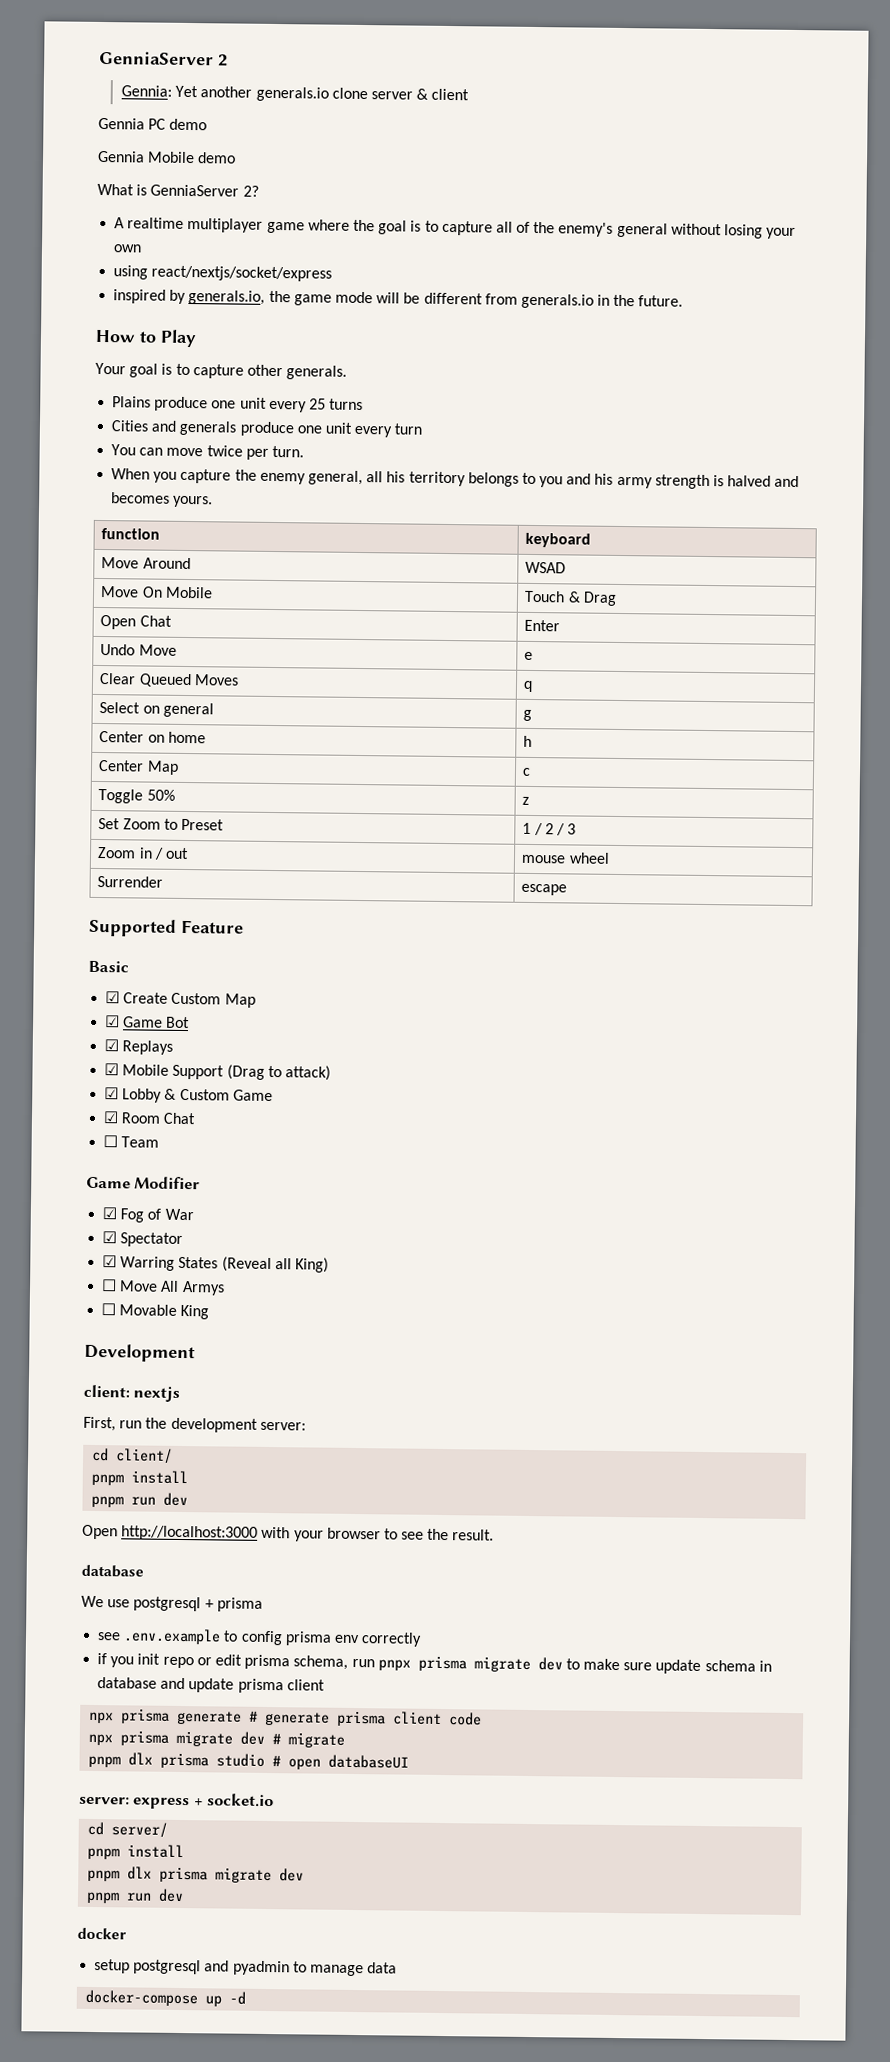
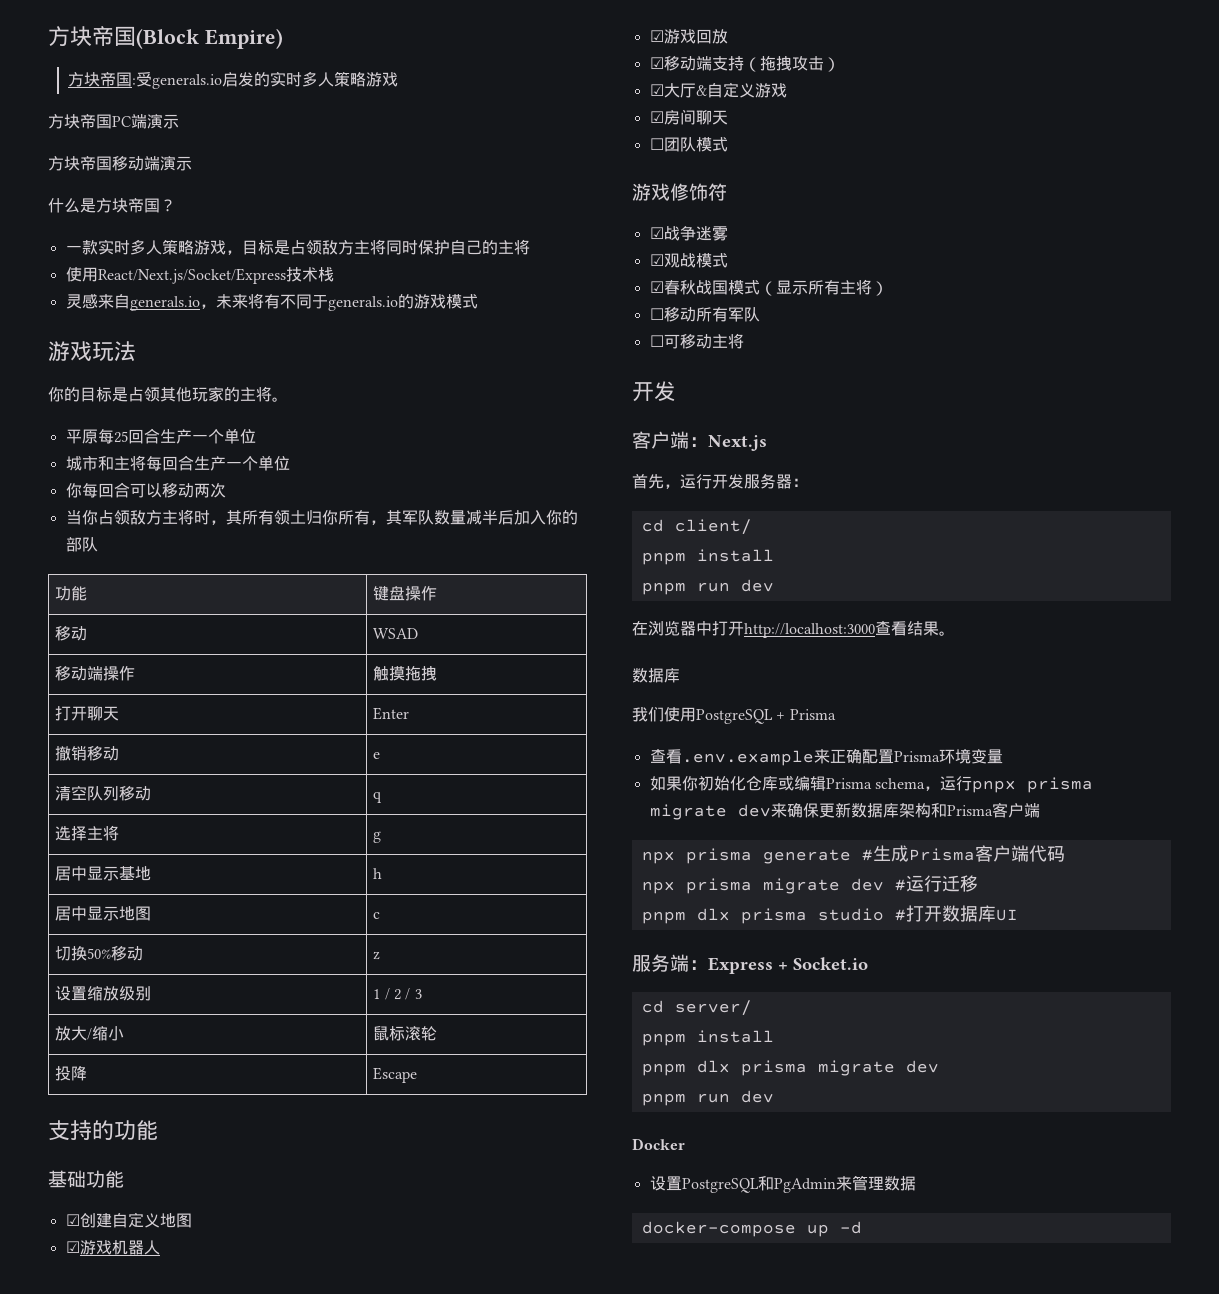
- GenniaServer 2
- Gennia: Yet another generals.io clone server & client
- Gennia PC demo
- Gennia Mobile demo
- What is GenniaServer 2?
- A realtime multiplayer game where the goal is to capture all of the enemy's general without losing your own
- using react/nextjs/socket/express
- inspired by generals.io, the game mode will be different from generals.io in the future.
- How to Play
- Your goal is to capture other generals.
- Plains produce one unit every 25 turns
- Cities and generals produce one unit every turn
- You can move twice per turn.
- When you capture the enemy general, all his territory belongs to you and his army strength is halved and becomes yours.
- function | keyboard
- Move Around | WSAD
- Move On Mobile | Touch & Drag
- Open Chat | Enter
+ 方块帝国(Block Empire)
+ 方块帝国:受generals.io启发的实时多人策略游戏
+ 方块帝国PC端演示
+ 方块帝国移动端演示
+ 什么是方块帝国？
+ 一款实时多人策略游戏，目标是占领敌方主将同时保护自己的主将
+ 使用React/Next.js/Socket/Express技术栈
+ 灵感来自generals.io，未来将有不同于generals.io的游戏模式
+ 游戏玩法
+ 你的目标是占领其他玩家的主将。
+ 平原每25回合生产一个单位
+ 城市和主将每回合生产一个单位
+ 你每回合可以移动两次
+ 当你占领敌方主将时，其所有领土归你所有，其军队数量减半后加入你的部队
+ 功能 | 键盘操作
+ 移动 | WSAD
+ 移动端操作 | 触摸拖拽
+ 打开聊天 | Enter
- Undo Move | e
+ 撤销移动 | e
- Clear Queued Moves | q
- Select on general | g
- Center on home | h
- Center Map | c
+ 清空队列移动 | q
+ 选择主将 | g
+ 居中显示基地 | h
+ 居中显示地图 | c
- Toggle 50% | z
+ 切换50%移动 | z
- Set Zoom to Preset | 1 / 2 / 3
+ 设置缩放级别 | 1 / 2 / 3
- Zoom in / out | mouse wheel
- Surrender | escape
- Supported Feature
- Basic
- ☑ Create Custom Map
- ☑ Game Bot
- ☑ Replays
- ☑ Mobile Support (Drag to attack)
- ☑ Lobby & Custom Game
- ☑ Room Chat
- ☐ Team
- Game Modifier
- ☑ Fog of War
- ☑ Spectator
- ☑ Warring States (Reveal all King)
- ☐ Move All Armys
- ☐ Movable King
- Development
- client: nextjs
- First, run the development server:
+ 放大/缩小 | 鼠标滚轮
+ 投降 | Escape
+ 支持的功能
+ 基础功能
+ ☑创建自定义地图
+ ☑游戏机器人
+ ☑游戏回放
+ ☑移动端支持（拖拽攻击）
+ ☑大厅&自定义游戏
+ ☑房间聊天
+ ☐团队模式
+ 游戏修饰符
+ ☑战争迷雾
+ ☑观战模式
+ ☑春秋战国模式（显示所有主将）
+ ☐移动所有军队
+ ☐可移动主将
+ 开发
+ 客户端：Next.js
+ 首先，运行开发服务器：
- Open http://localhost:3000 with your browser to see the result.
- database
- We use postgresql + prisma
- see .env.example to config prisma env correctly
- if you init repo or edit prisma schema, run pnpx prisma migrate dev to make sure update schema in database and update prisma client
+ 在浏览器中打开http://localhost:3000查看结果。
+ 数据库
+ 我们使用PostgreSQL + Prisma
+ 查看.env.example来正确配置Prisma环境变量
+ 如果你初始化仓库或编辑Prisma schema，运行pnpx prisma migrate dev来确保更新数据库架构和Prisma客户端
- npx prisma generate # generate prisma client code
+ npx prisma generate #生成Prisma客户端代码
- npx prisma migrate dev # migrate
+ npx prisma migrate dev #运行迁移
- pnpm dlx prisma studio # open databaseUI
- server: express + socket.io
+ pnpm dlx prisma studio #打开数据库UI
+ 服务端：Express + Socket.io
- docker
- setup postgresql and pyadmin to manage data
+ Docker
+ 设置PostgreSQL和PgAdmin来管理数据

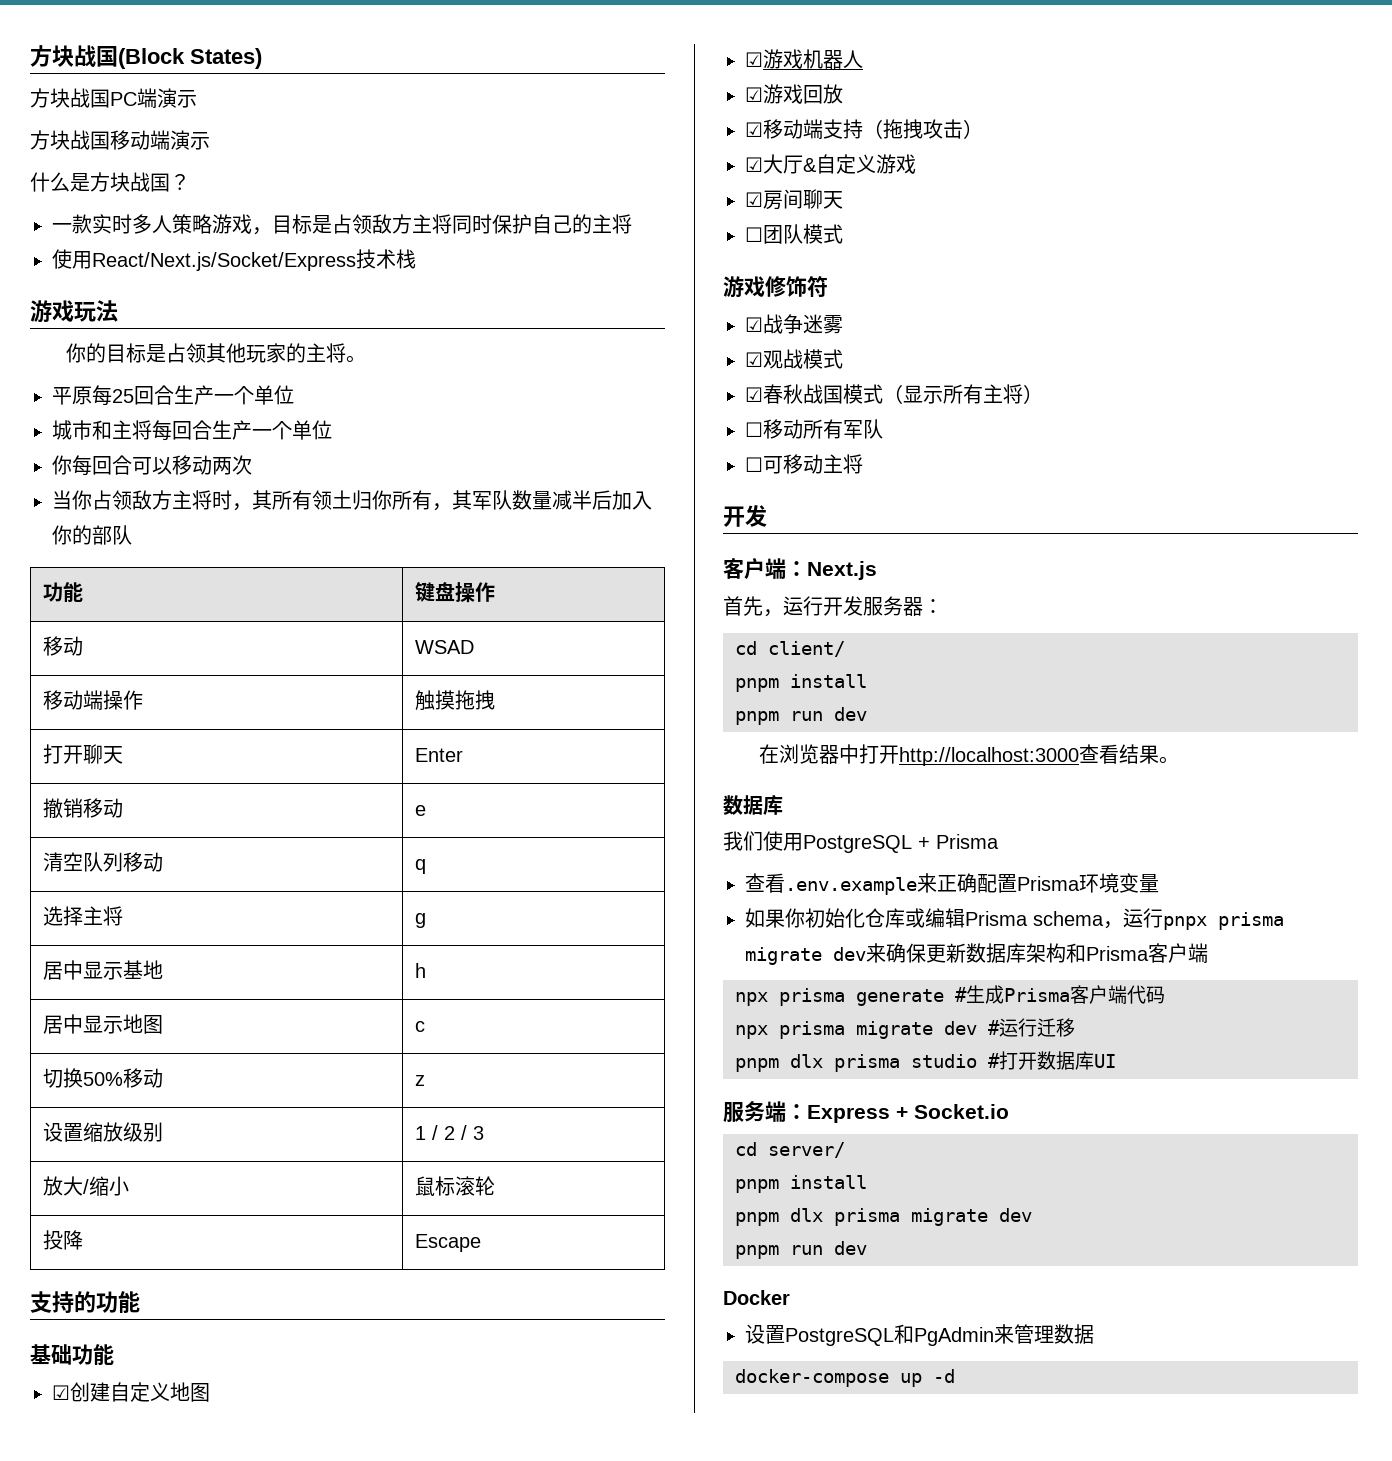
- 方块帝国(Block Empire)
- 方块帝国:受generals.io启发的实时多人策略游戏
- 方块帝国PC端演示
+ 方块战国(Block States)
+ 方块战国PC端演示
- 方块帝国移动端演示
+ 方块战国移动端演示
- 什么是方块帝国？
+ 什么是方块战国？
- 灵感来自generals.io，未来将有不同于generals.io的游戏模式

